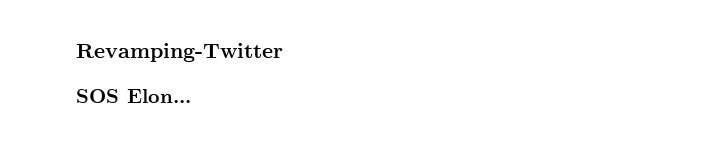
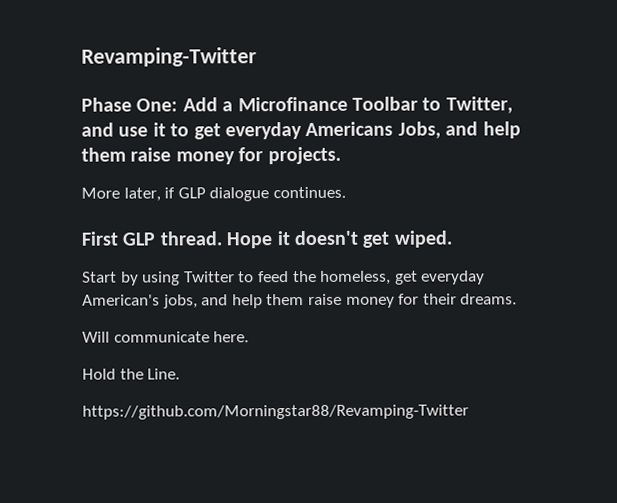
- SOS Elon...
+ Phase One: Add a Microfinance Toolbar to Twitter, and use it to get everyday Americans Jobs, and help them raise money for projects.
+ More later, if GLP dialogue continues.
+ First GLP thread. Hope it doesn't get wiped.
+ Start by using Twitter to feed the homeless, get everyday American's jobs, and help them raise money for their dreams.
+ Will communicate here.
+ Hold the Line.
+ https://github.com/Morningstar88/Revamping-Twitter

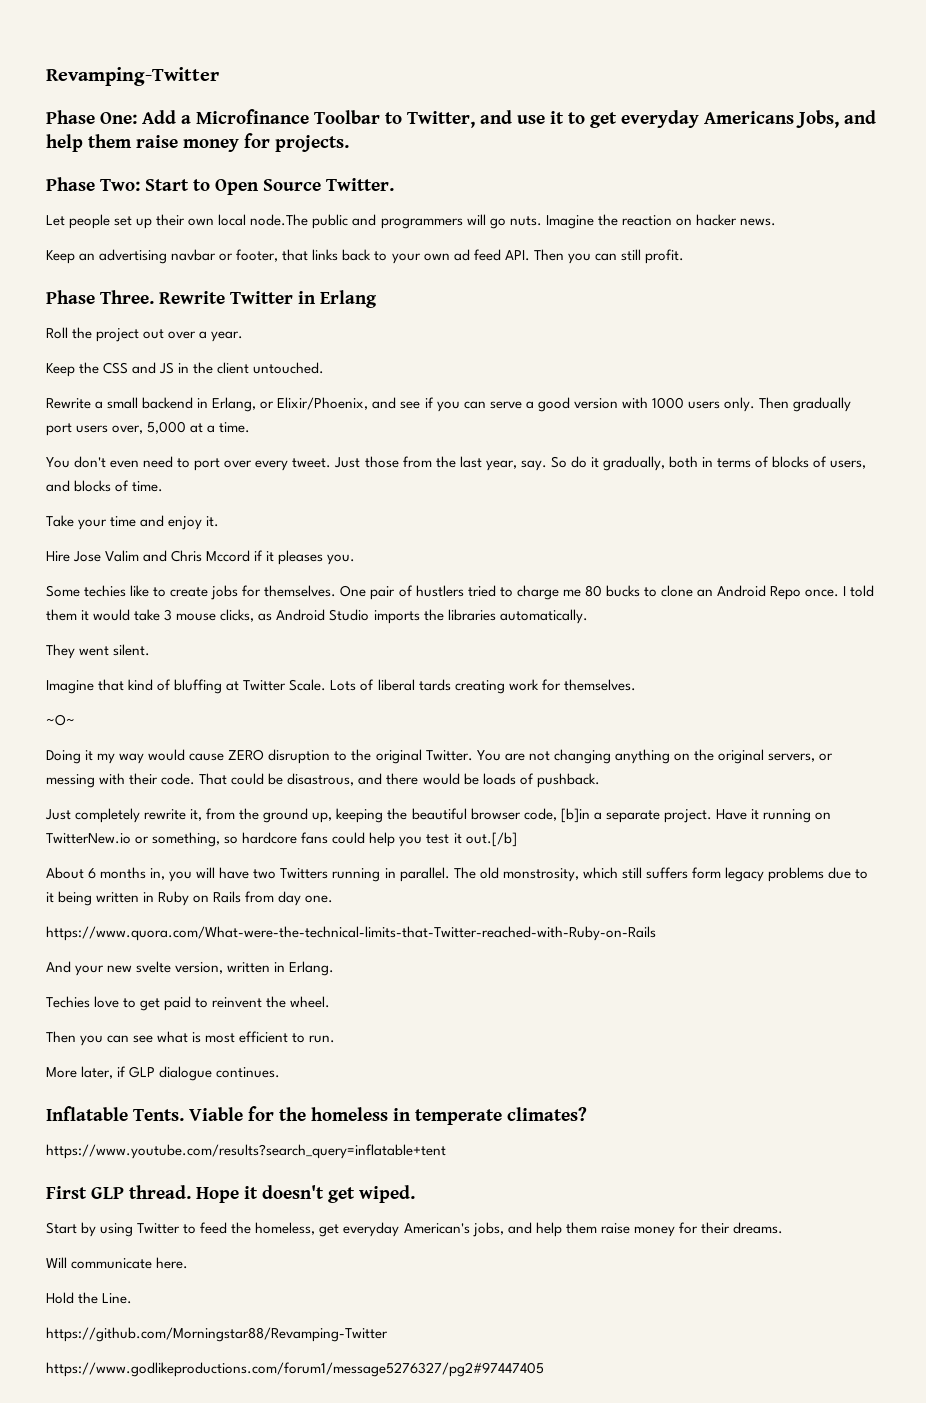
+ Phase Two: Start to Open Source Twitter.
+ Let people set up their own local node.The public and programmers will go nuts. Imagine the reaction on hacker news.
+ Keep an advertising navbar or footer, that links back to your own ad feed API. Then you can still profit.
+ Phase Three. Rewrite Twitter in Erlang
+ Roll the project out over a year.
+ Keep the CSS and JS in the client untouched.
+ Rewrite a small backend in Erlang, or Elixir/Phoenix, and see if you can serve a good version with 1000 users only. Then gradually port users over, 5,000 at a time.
+ You don't even need to port over every tweet. Just those from the last year, say. So do it gradually, both in terms of blocks of users, and blocks of time.
+ Take your time and enjoy it.
+ Hire Jose Valim and Chris Mccord if it pleases you.
+ Some techies like to create jobs for themselves. One pair of hustlers tried to charge me 80 bucks to clone an Android Repo once. I told them it would take 3 mouse clicks, as Android Studio imports the libraries automatically.
+ They went silent.
+ Imagine that kind of bluffing at Twitter Scale. Lots of liberal tards creating work for themselves.
+ ~O~
+ Doing it my way would cause ZERO disruption to the original Twitter. You are not changing anything on the original servers, or messing with their code. That could be disastrous, and there would be loads of pushback.
+ Just completely rewrite it, from the ground up, keeping the beautiful browser code, [b]in a separate project. Have it running on TwitterNew.io or something, so hardcore fans could help you test it out.[/b]
+ About 6 months in, you will have two Twitters running in parallel. The old monstrosity, which still suffers form legacy problems due to it being written in Ruby on Rails from day one.
+ https://www.quora.com/What-were-the-technical-limits-that-Twitter-reached-with-Ruby-on-Rails
+ And your new svelte version, written in Erlang.
+ Techies love to get paid to reinvent the wheel.
+ Then you can see what is most efficient to run.
+ Inflatable Tents. Viable for the homeless in temperate climates?
+ https://www.youtube.com/results?search_query=inflatable+tent
+ https://www.godlikeproductions.com/forum1/message5276327/pg2#97447405

